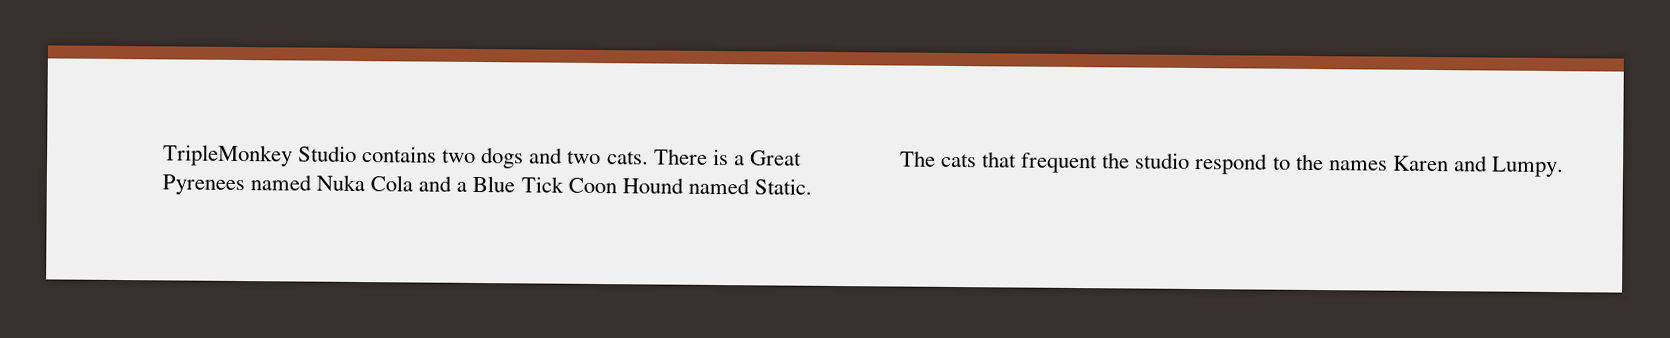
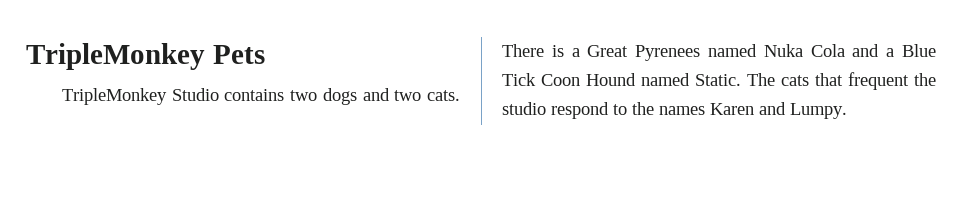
+ TripleMonkey Pets

